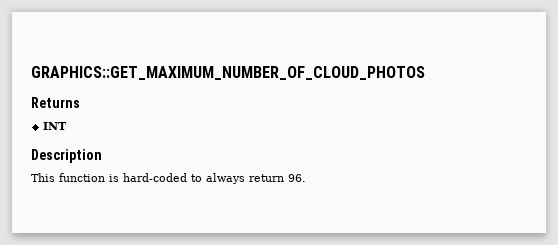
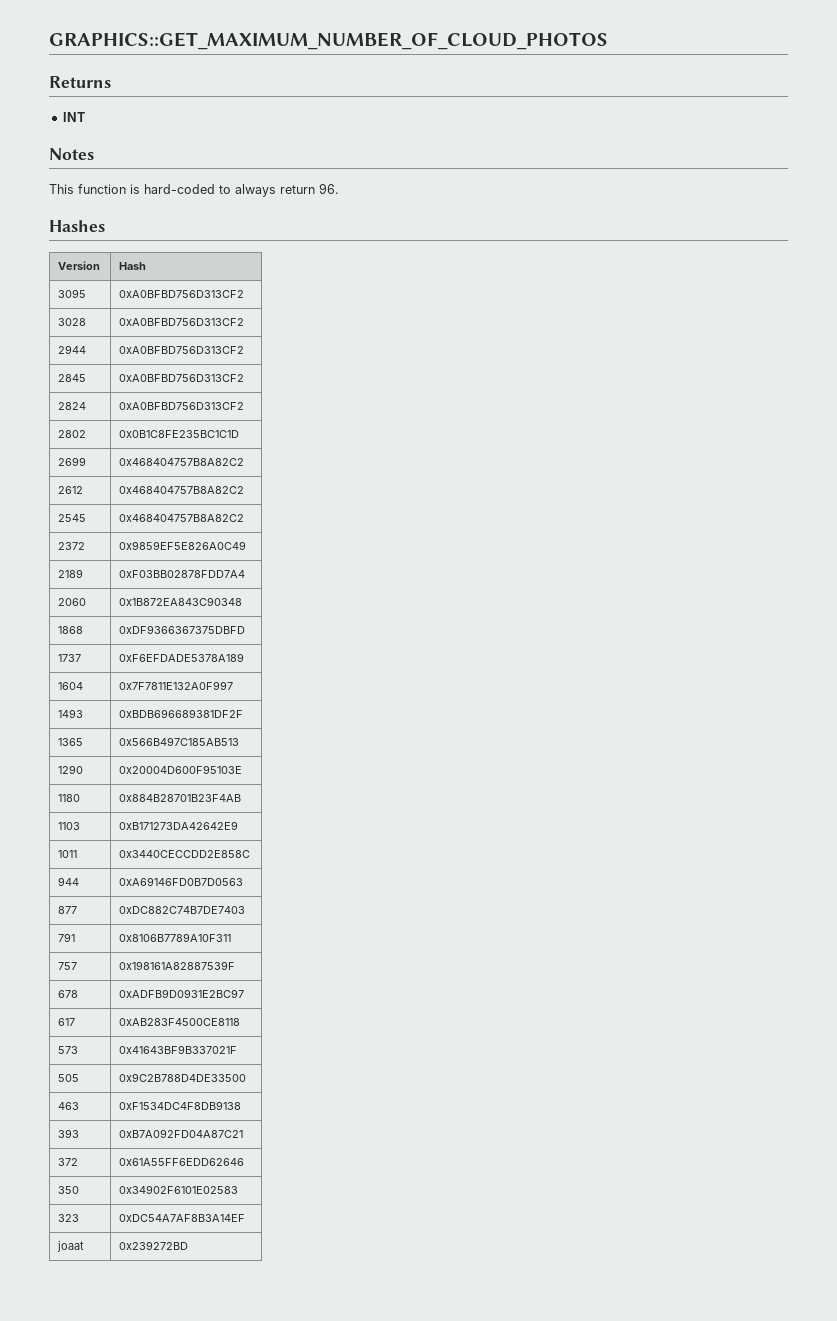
- Description
+ Notes
+ Hashes
+ Version | Hash
+ 3095 | 0xA0BFBD756D313CF2
+ 3028 | 0xA0BFBD756D313CF2
+ 2944 | 0xA0BFBD756D313CF2
+ 2845 | 0xA0BFBD756D313CF2
+ 2824 | 0xA0BFBD756D313CF2
+ 2802 | 0x0B1C8FE235BC1C1D
+ 2699 | 0x468404757B8A82C2
+ 2612 | 0x468404757B8A82C2
+ 2545 | 0x468404757B8A82C2
+ 2372 | 0x9859EF5E826A0C49
+ 2189 | 0xF03BB02878FDD7A4
+ 2060 | 0x1B872EA843C90348
+ 1868 | 0xDF9366367375DBFD
+ 1737 | 0xF6EFDADE5378A189
+ 1604 | 0x7F7811E132A0F997
+ 1493 | 0xBDB696689381DF2F
+ 1365 | 0x566B497C185AB513
+ 1290 | 0x20004D600F95103E
+ 1180 | 0x884B28701B23F4AB
+ 1103 | 0xB171273DA42642E9
+ 1011 | 0x3440CECCDD2E858C
+ 944 | 0xA69146FD0B7D0563
+ 877 | 0xDC882C74B7DE7403
+ 791 | 0x8106B7789A10F311
+ 757 | 0x198161A82887539F
+ 678 | 0xADFB9D0931E2BC97
+ 617 | 0xAB283F4500CE8118
+ 573 | 0x41643BF9B337021F
+ 505 | 0x9C2B788D4DE33500
+ 463 | 0xF1534DC4F8DB9138
+ 393 | 0xB7A092FD04A87C21
+ 372 | 0x61A55FF6EDD62646
+ 350 | 0x34902F6101E02583
+ 323 | 0xDC54A7AF8B3A14EF
+ joaat | 0x239272BD

